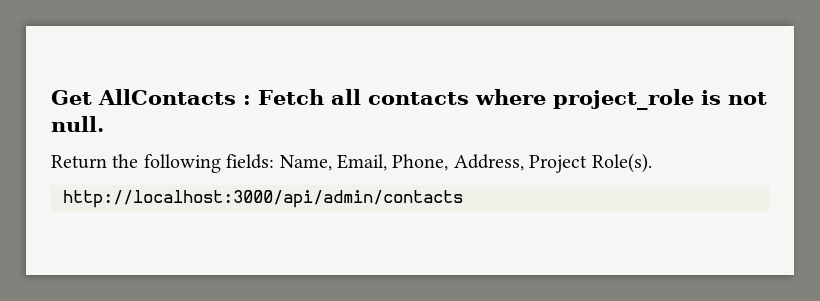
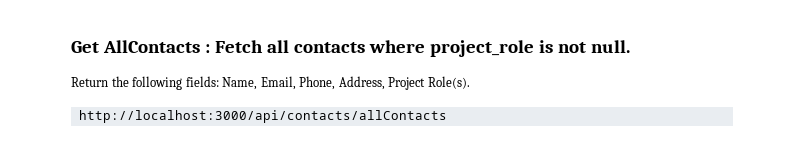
- http://localhost:3000/api/admin/contacts
+ http://localhost:3000/api/contacts/allContacts

